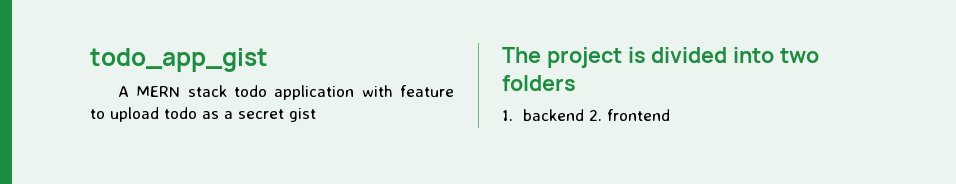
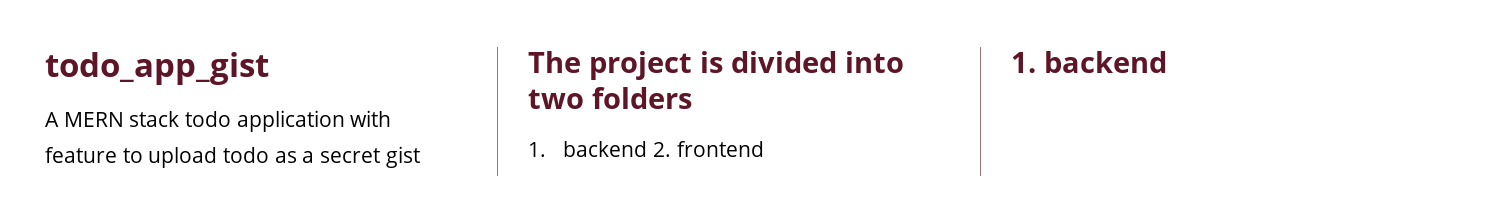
  1. backend 2. frontend
+ 1. backend

